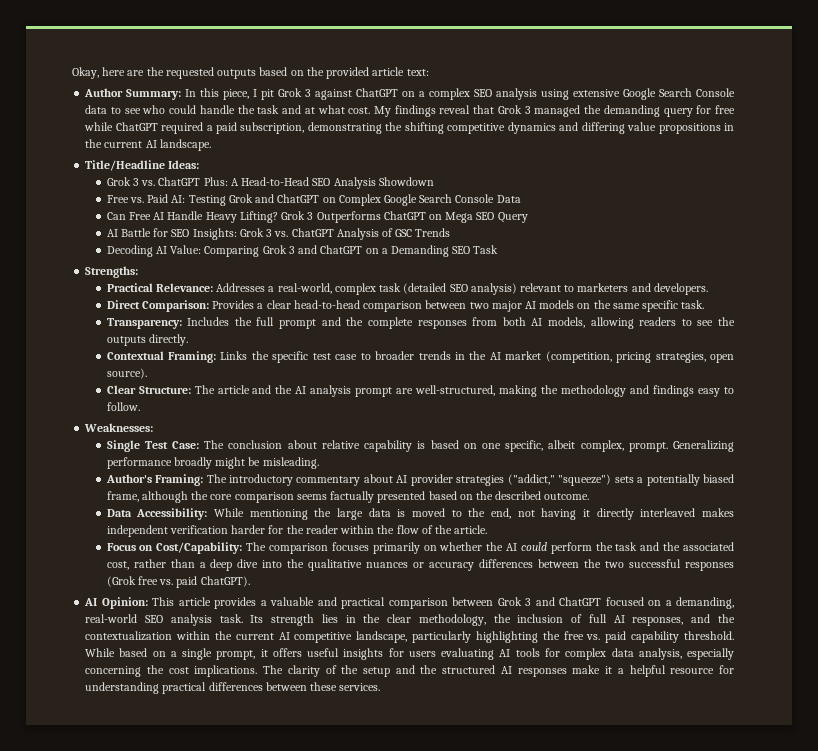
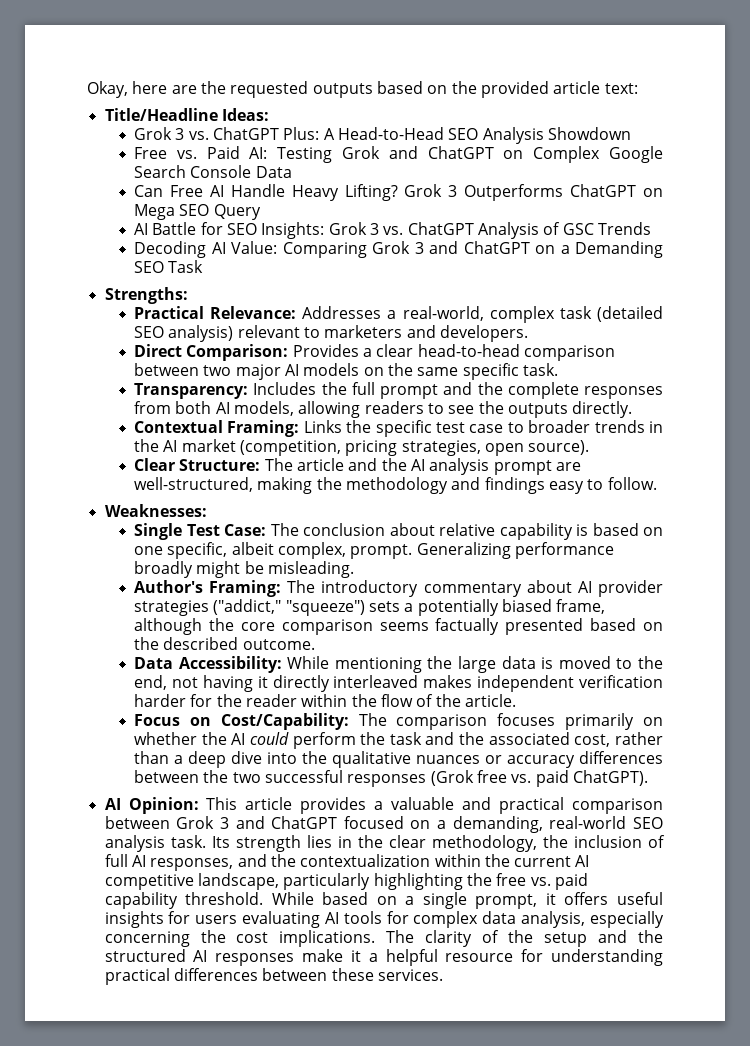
- Author Summary: In this piece, I pit Grok 3 against ChatGPT on a complex SEO analysis using extensive Google Search Console data to see who could handle the task and at what cost. My findings reveal that Grok 3 managed the demanding query for free while ChatGPT required a paid subscription, demonstrating the shifting competitive dynamics and differing value propositions in the current AI landscape.

